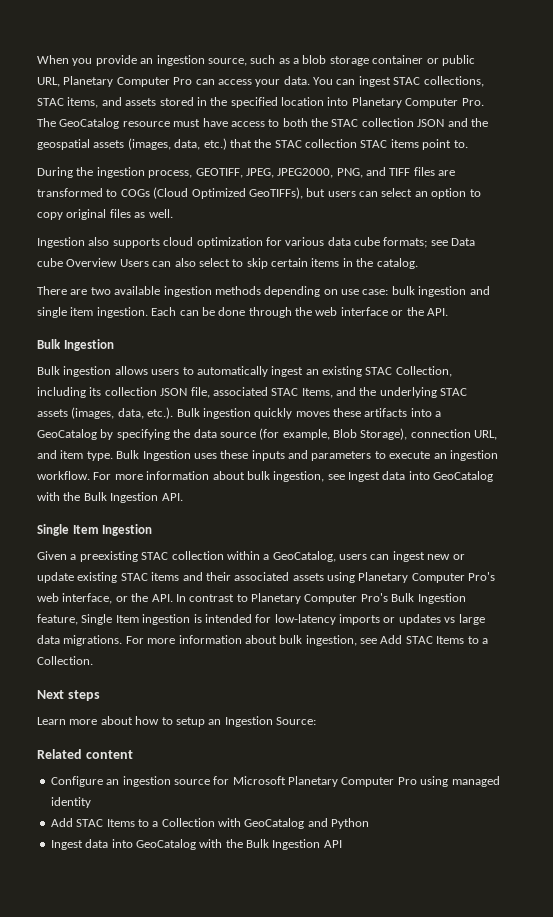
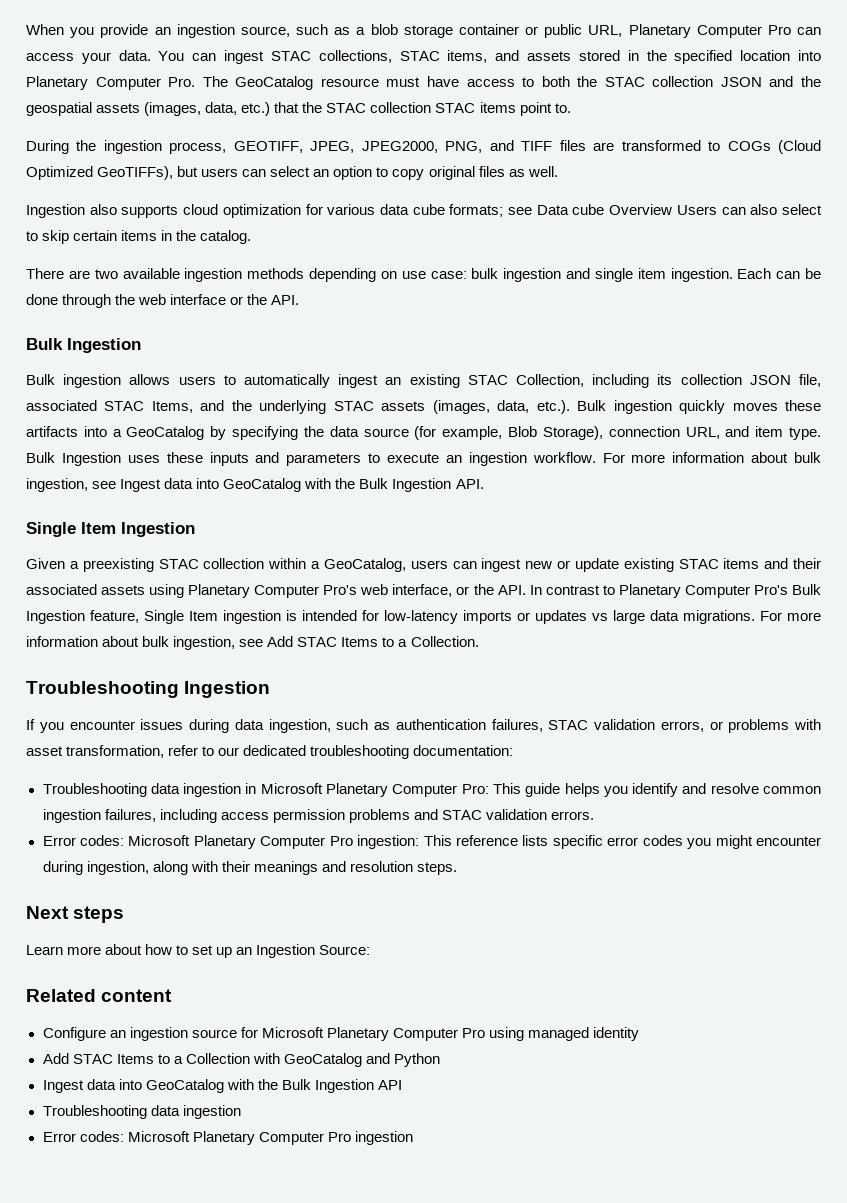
+ Troubleshooting Ingestion
+ If you encounter issues during data ingestion, such as authentication failures, STAC validation errors, or problems with asset transformation, refer to our dedicated troubleshooting documentation:
+ Troubleshooting data ingestion in Microsoft Planetary Computer Pro: This guide helps you identify and resolve common ingestion failures, including access permission problems and STAC validation errors.
+ Error codes: Microsoft Planetary Computer Pro ingestion: This reference lists specific error codes you might encounter during ingestion, along with their meanings and resolution steps.
- Learn more about how to setup an Ingestion Source:
+ Learn more about how to set up an Ingestion Source:
  Ingest data into GeoCatalog with the Bulk Ingestion API
+ Troubleshooting data ingestion
+ Error codes: Microsoft Planetary Computer Pro ingestion

